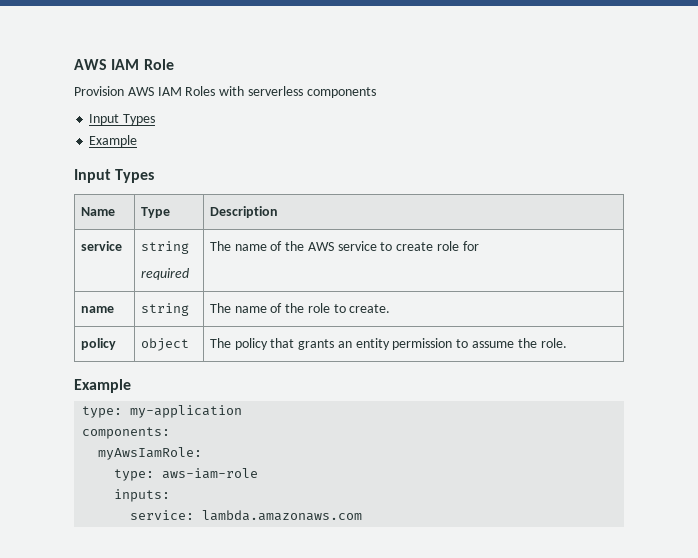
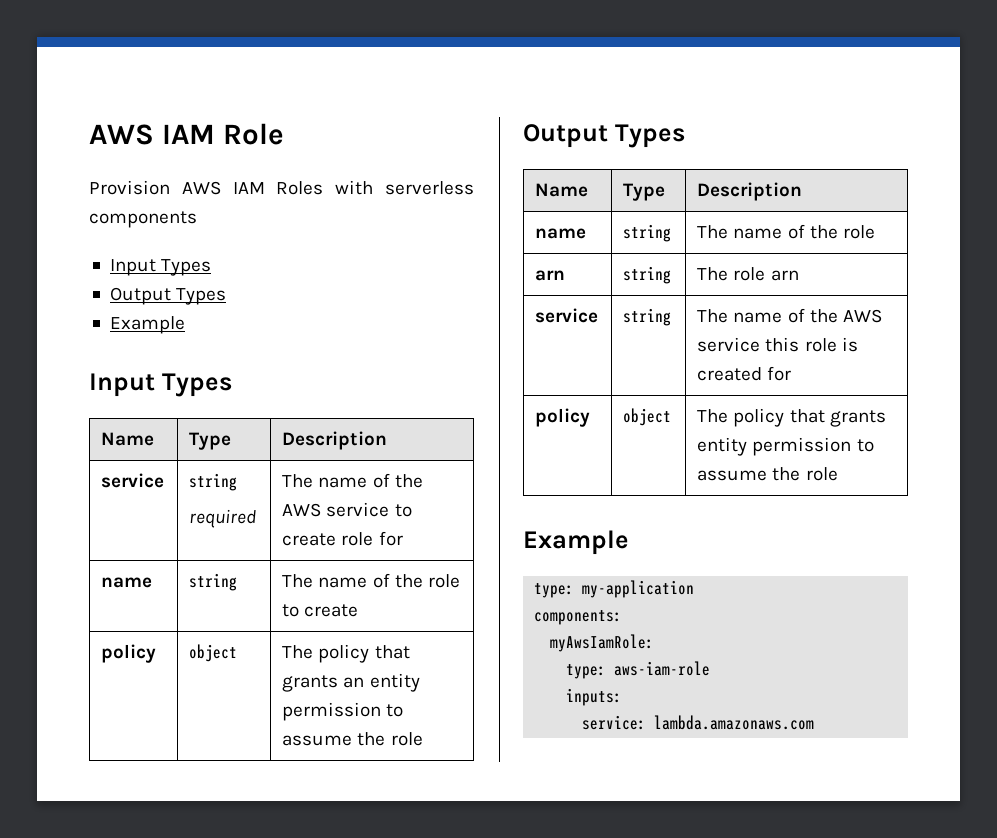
  Provision AWS IAM Roles with serverless components
  Input Types
+ Output Types
- name | string | The name of the role to create.
+ name | string | The name of the role to create
- policy | object | The policy that grants an entity permission to assume the role.
+ policy | object | The policy that grants an entity permission to assume the role
+ Output Types
+ Name | Type | Description
+ name | string | The name of the role
+ arn | string | The role arn
+ service | string | The name of the AWS service this role is created for
+ policy | object | The policy that grants entity permission to assume the role

